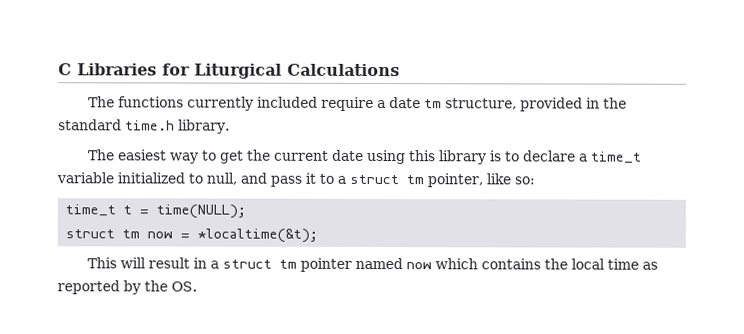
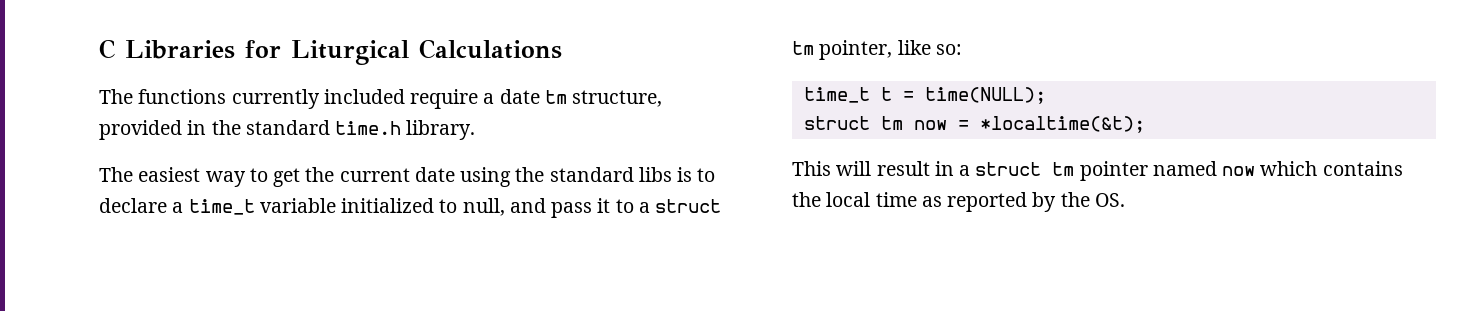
- The easiest way to get the current date using this library is to declare a time_t variable initialized to null, and pass it to a struct tm pointer, like so:
+ The easiest way to get the current date using the standard libs is to declare a time_t variable initialized to null, and pass it to a struct tm pointer, like so:

